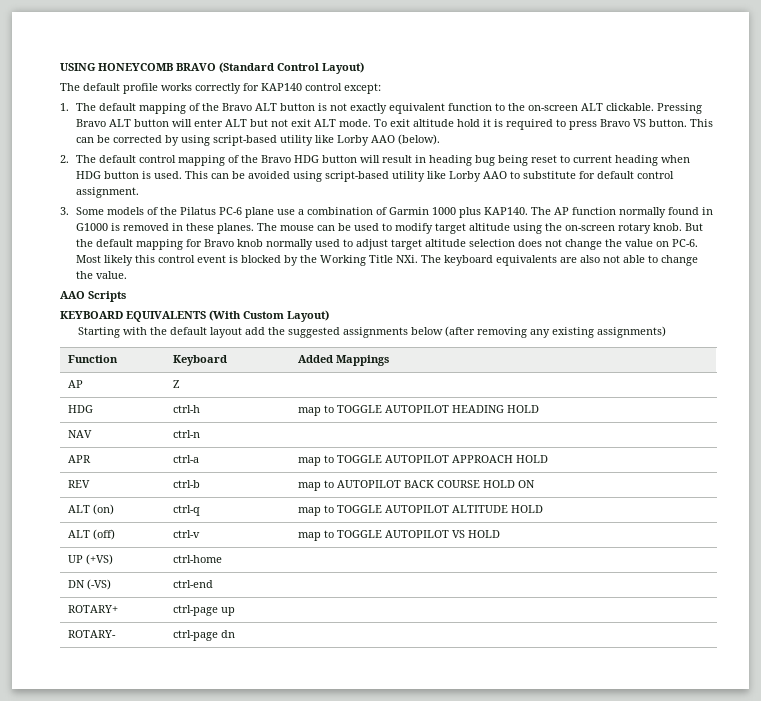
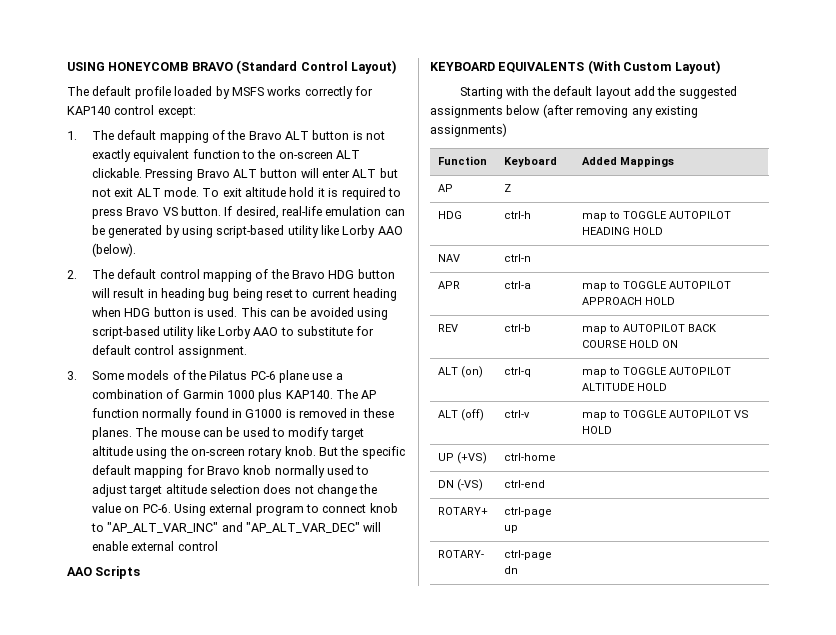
- The default profile works correctly for KAP140 control except:
+ The default profile loaded by MSFS works correctly for KAP140 control except:
- This can be corrected by using script-based utility like Lorby AAO (below).
+ If desired, real-life emulation can be generated by using script-based utility like Lorby AAO (below).
- But the default mapping for Bravo knob normally used to adjust target altitude selection does not change the value on PC-6.
+ But the specific default mapping for Bravo knob normally used to adjust target altitude selection does not change the value on PC-6.
- Most likely this control event is blocked by the Working Title NXi. The keyboard equivalents are also not able to change the value.
+ Using external program to connect knob to "AP_ALT_VAR_INC" and "AP_ALT_VAR_DEC" will enable external control

